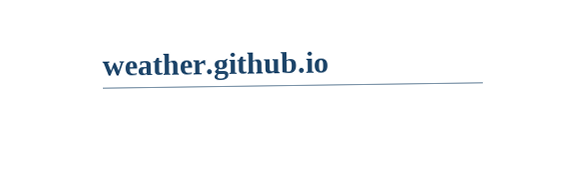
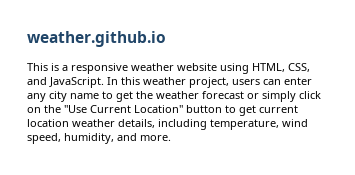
+ This is a responsive weather website using HTML, CSS, and JavaScript. In this weather project, users can enter any city name to get the weather forecast or simply click on the "Use Current Location" button to get current location weather details, including temperature, wind speed, humidity, and more.

